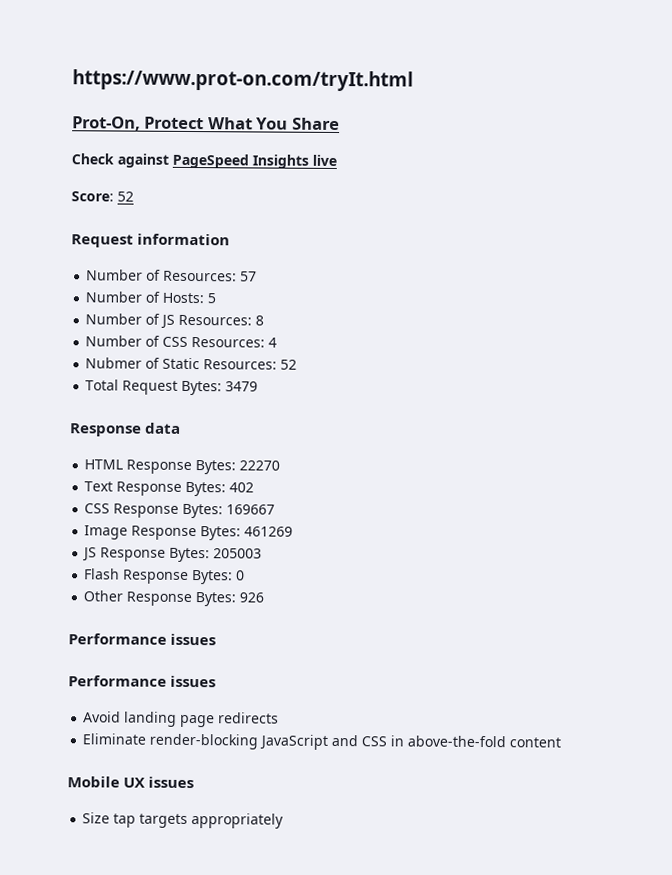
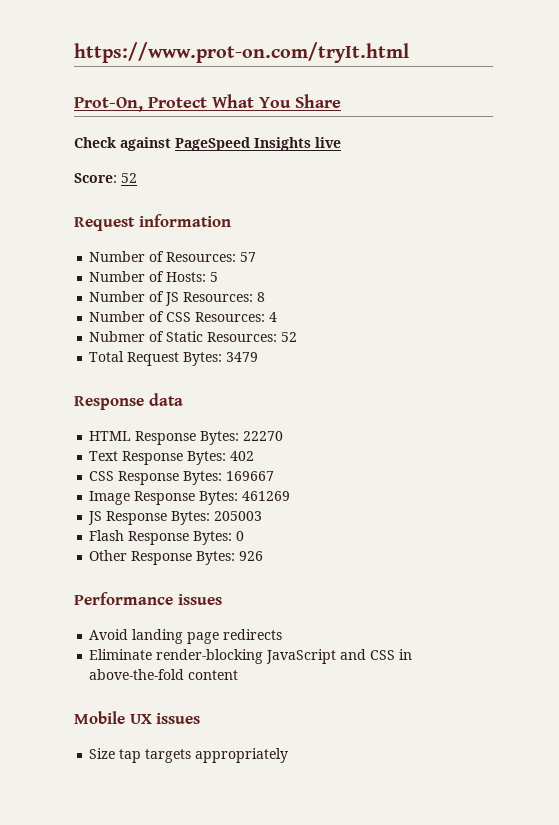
  Other Response Bytes: 926
- Performance issues

